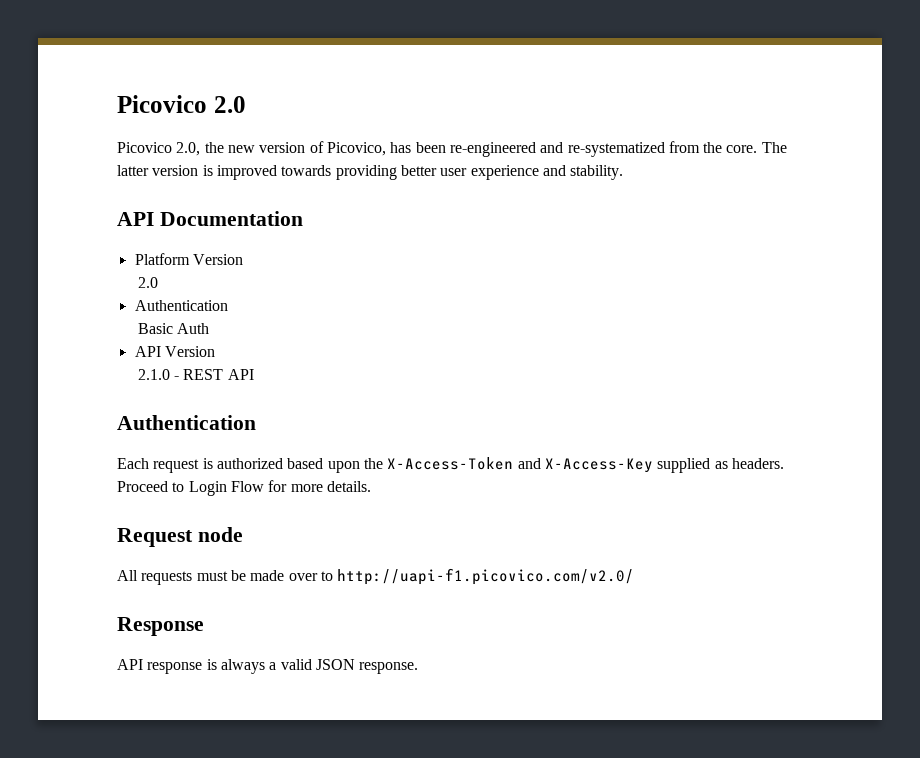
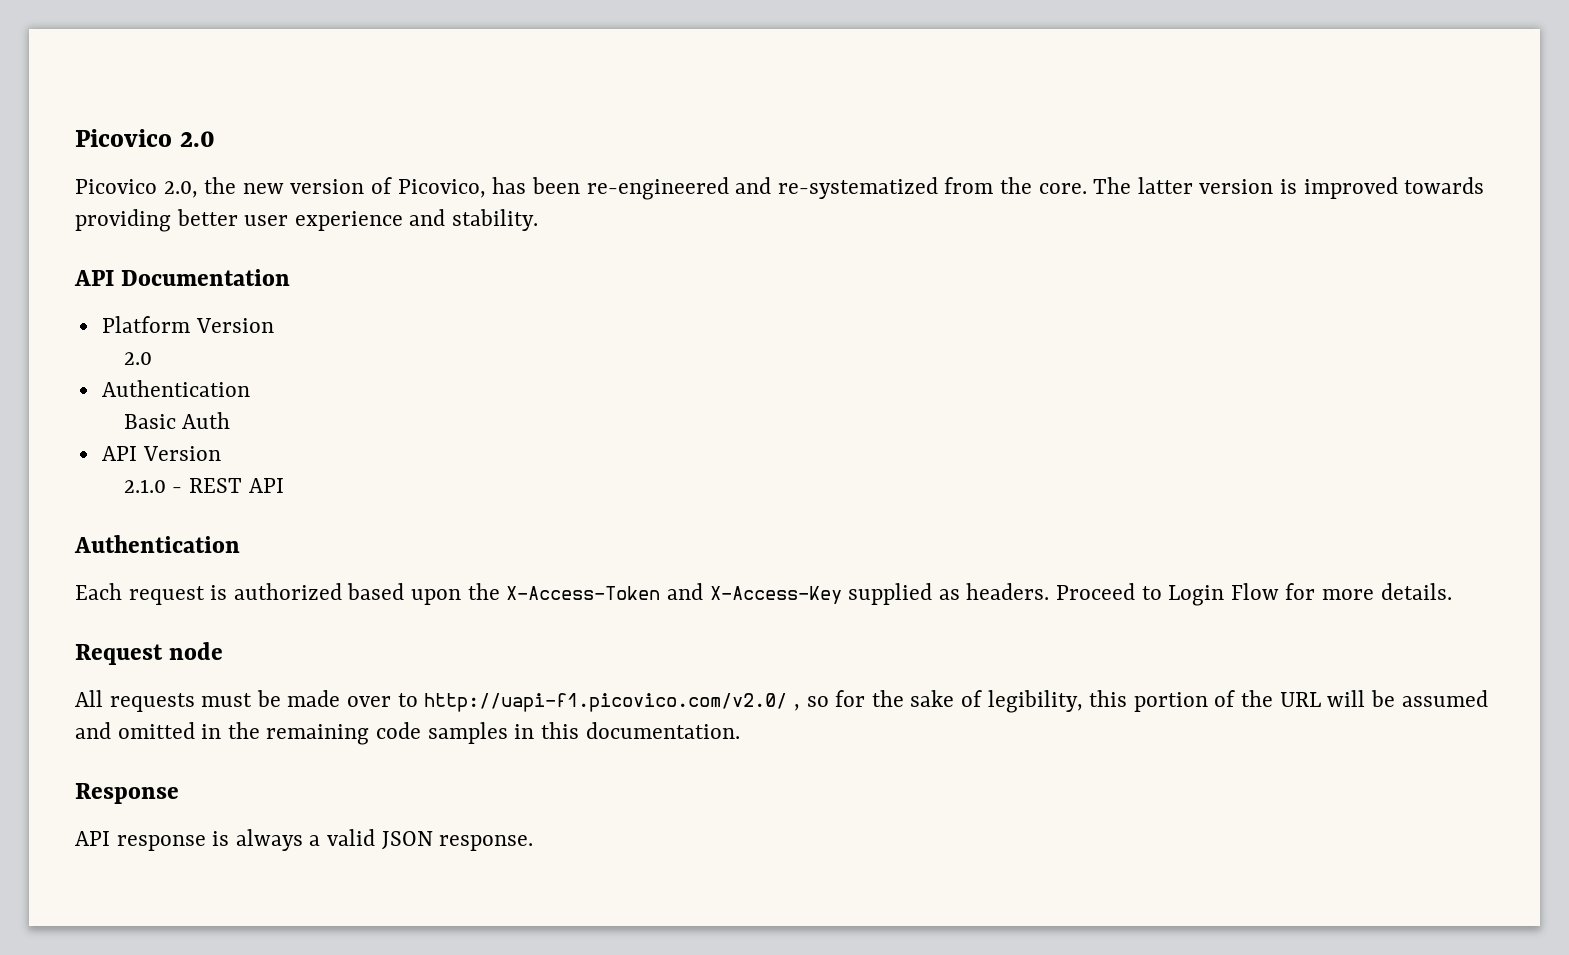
- All requests must be made over to http://uapi-f1.picovico.com/v2.0/
+ All requests must be made over to http://uapi-f1.picovico.com/v2.0/ , so for the sake of legibility, this portion of the URL will be assumed and omitted in the remaining code samples in this documentation.

